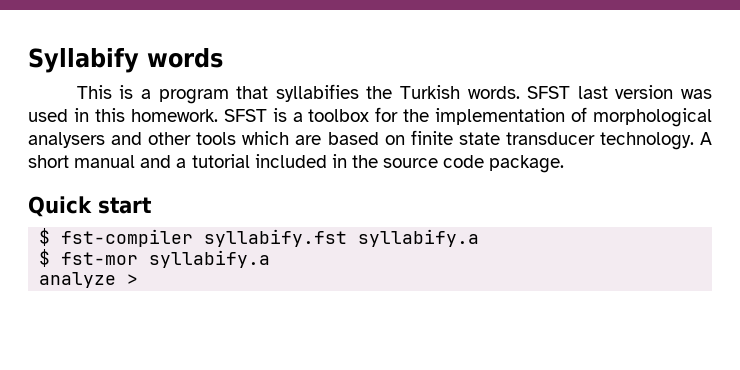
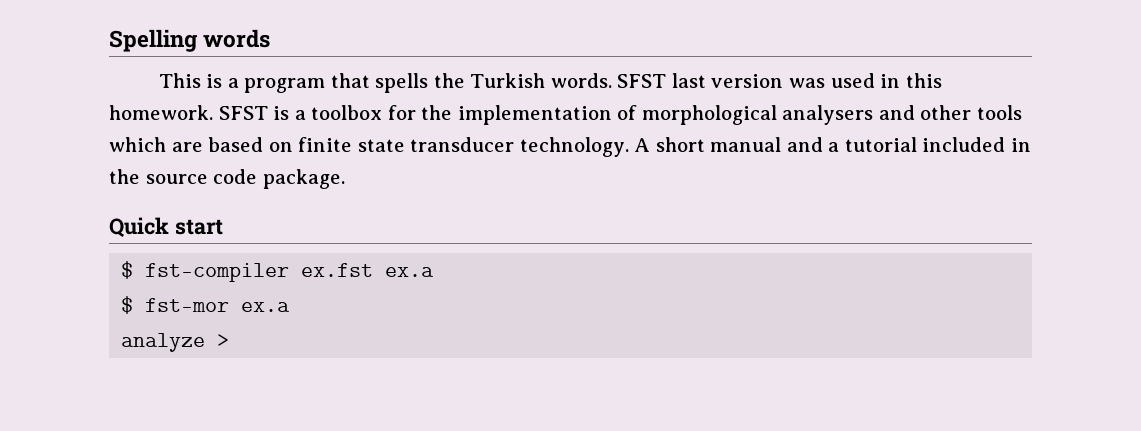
- Syllabify words
+ Spelling words
- This is a program that syllabifies the Turkish words.
+ This is a program that spells the Turkish words.
- $ fst-compiler syllabify.fst syllabify.a
+ $ fst-compiler ex.fst ex.a
- $ fst-mor syllabify.a
+ $ fst-mor ex.a

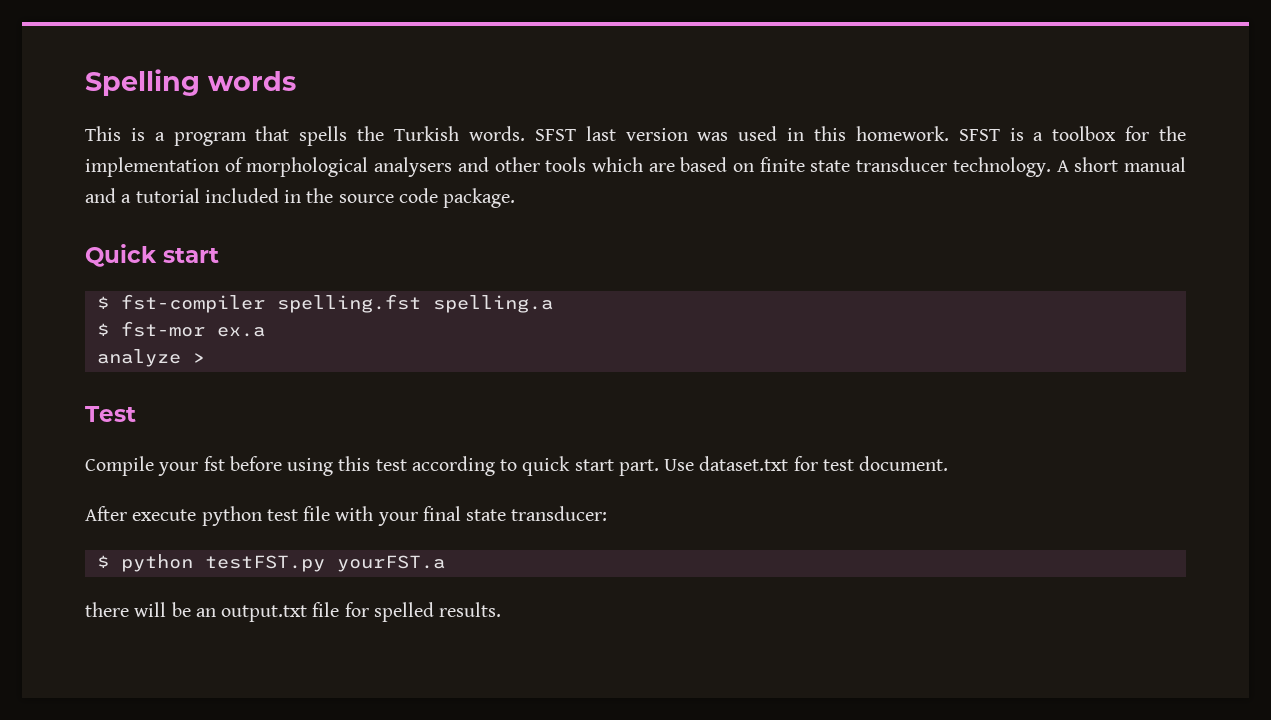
- $ fst-compiler ex.fst ex.a
+ $ fst-compiler spelling.fst spelling.a
+ Test
+ Compile your fst before using this test according to quick start part. Use dataset.txt for test document.
+ After execute python test file with your final state transducer:
+ $ python testFST.py yourFST.a
+ there will be an output.txt file for spelled results.

